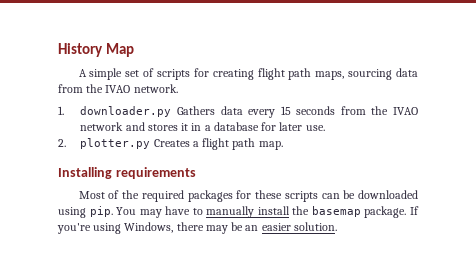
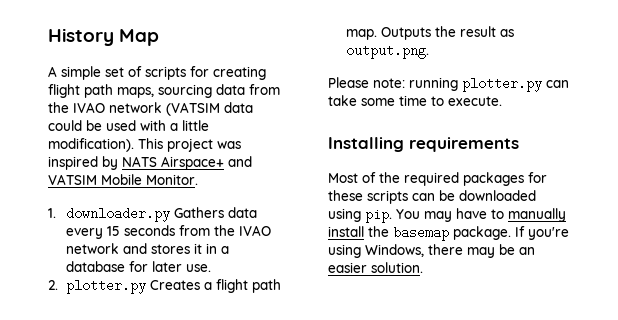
- A simple set of scripts for creating flight path maps, sourcing data from the IVAO network.
+ A simple set of scripts for creating flight path maps, sourcing data from the IVAO network (VATSIM data could be used with a little modification). This project was inspired by NATS Airspace+ and VATSIM Mobile Monitor.
+ Outputs the result as output.png.
+ Please note: running plotter.py can take some time to execute.

